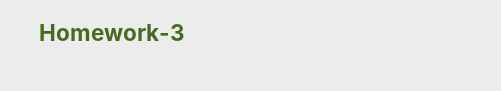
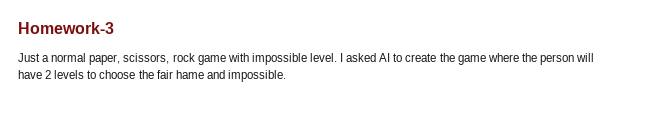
+ Just a normal paper, scissors, rock game with impossible level. I asked AI to create the game where the person will have 2 levels to choose the fair hame and impossible.

